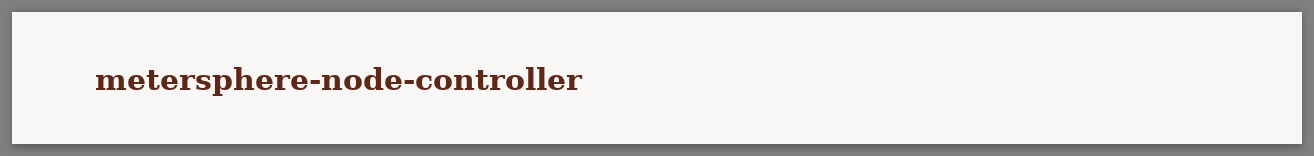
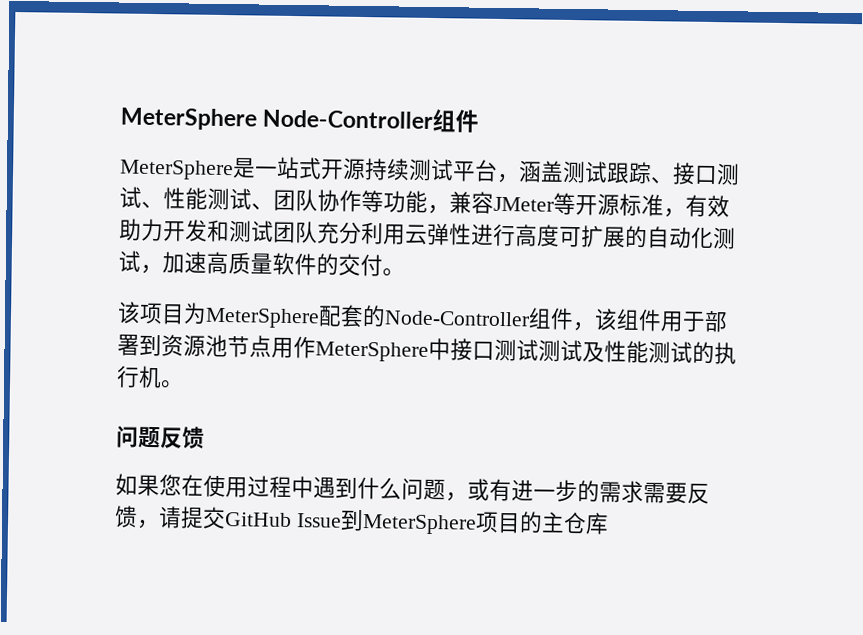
- metersphere-node-controller
+ MeterSphere Node-Controller组件
+ MeterSphere是一站式开源持续测试平台，涵盖测试跟踪、接口测试、性能测试、团队协作等功能，兼容JMeter等开源标准，有效助力开发和测试团队充分利用云弹性进行高度可扩展的自动化测试，加速高质量软件的交付。
+ 该项目为MeterSphere配套的Node-Controller组件，该组件用于部署到资源池节点用作MeterSphere中接口测试测试及性能测试的执行机。
+ 问题反馈
+ 如果您在使用过程中遇到什么问题，或有进一步的需求需要反馈，请提交GitHub Issue到MeterSphere项目的主仓库

